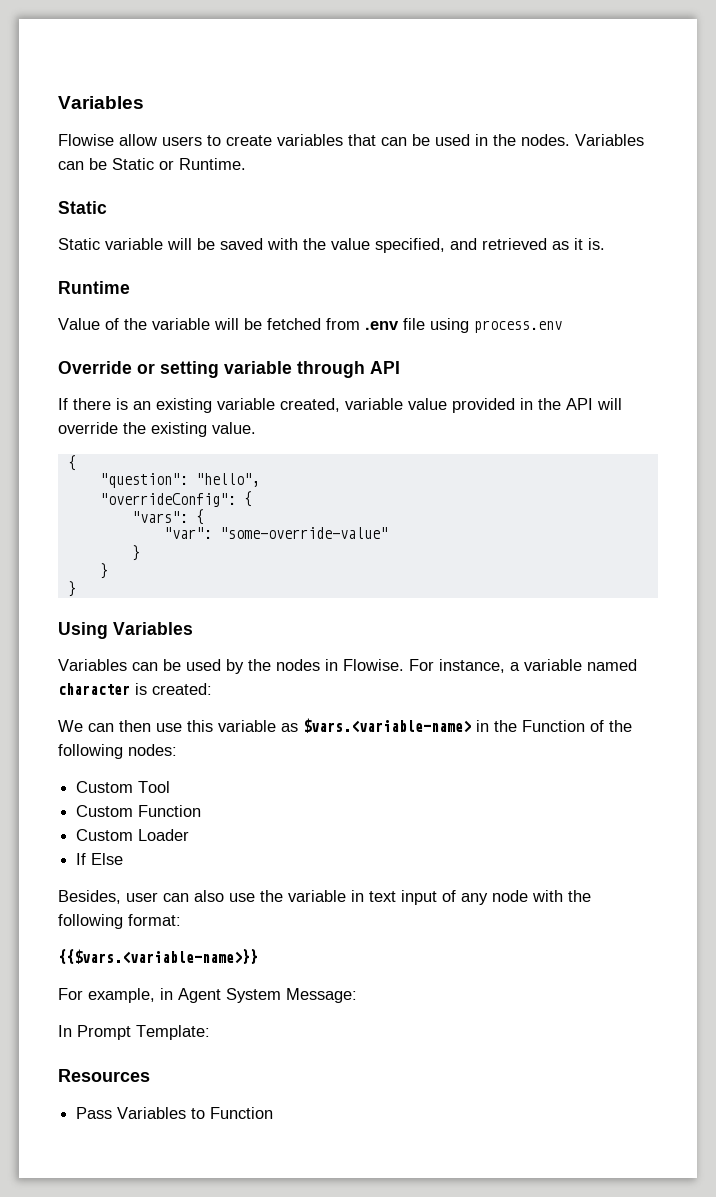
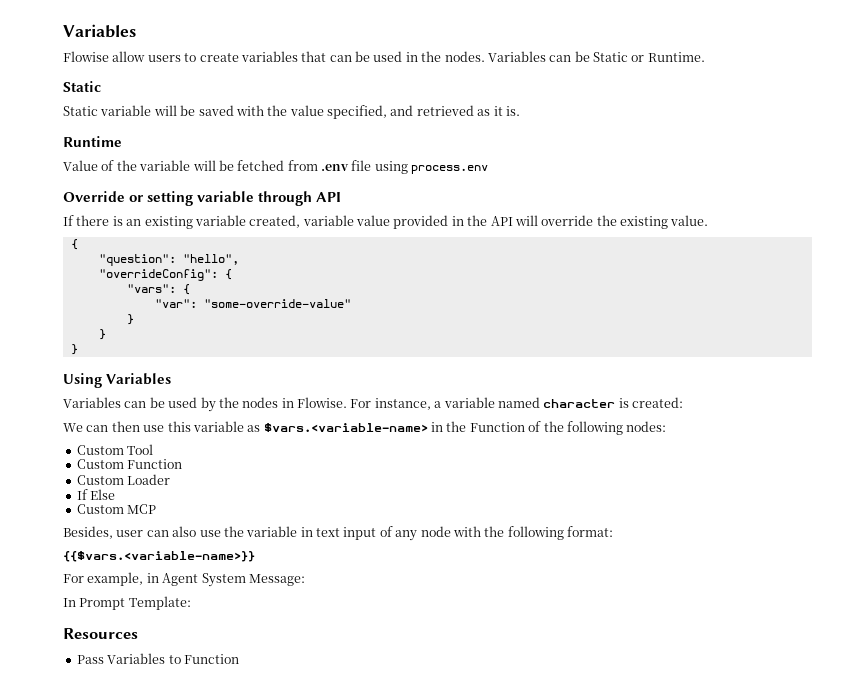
+ Custom MCP

